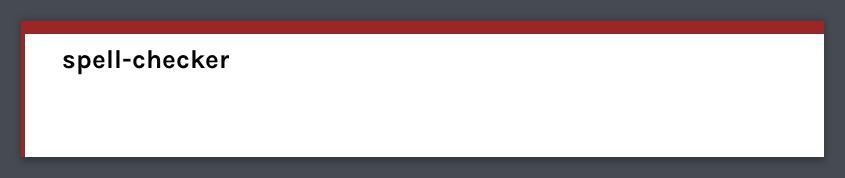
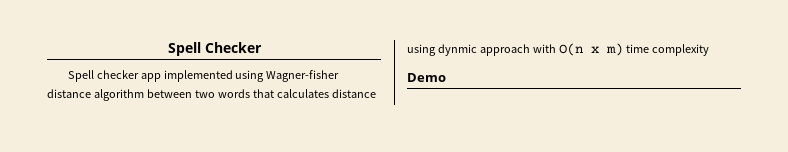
- spell-checker
+ Spell Checker
+ Spell checker app implemented using Wagner-fisher distance algorithm between two words that calculates distance using dynmic approach with O(n x m) time complexity
+ Demo

